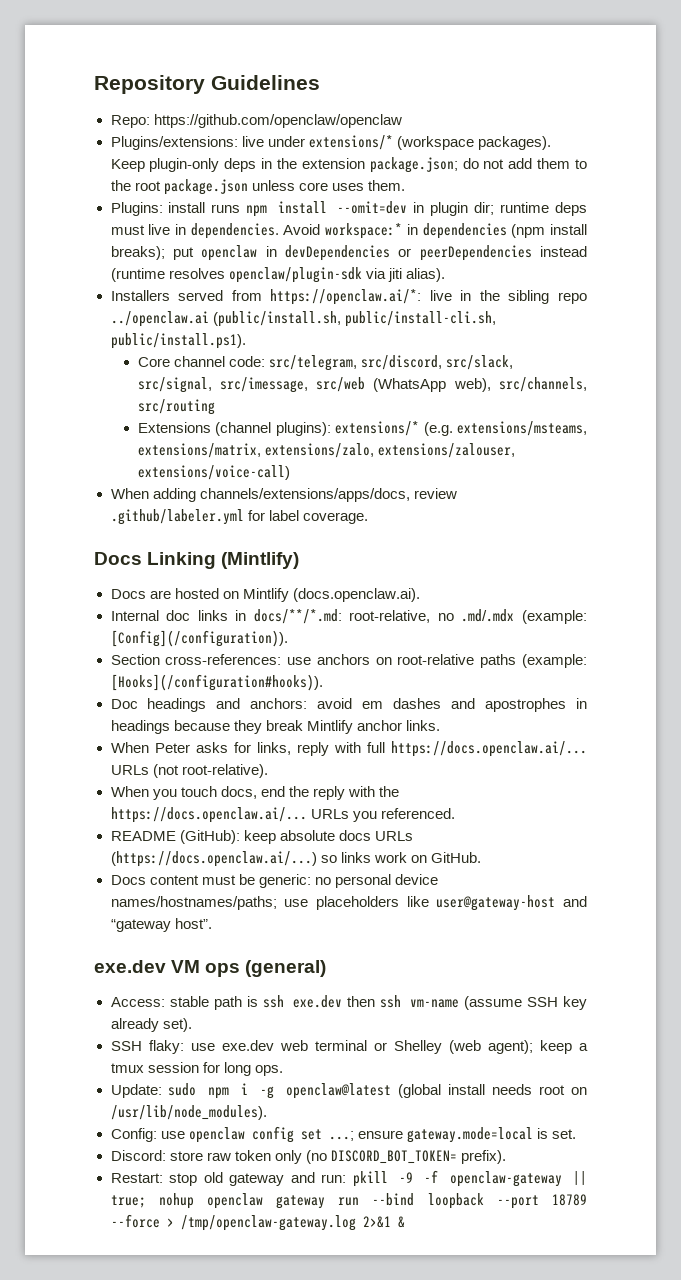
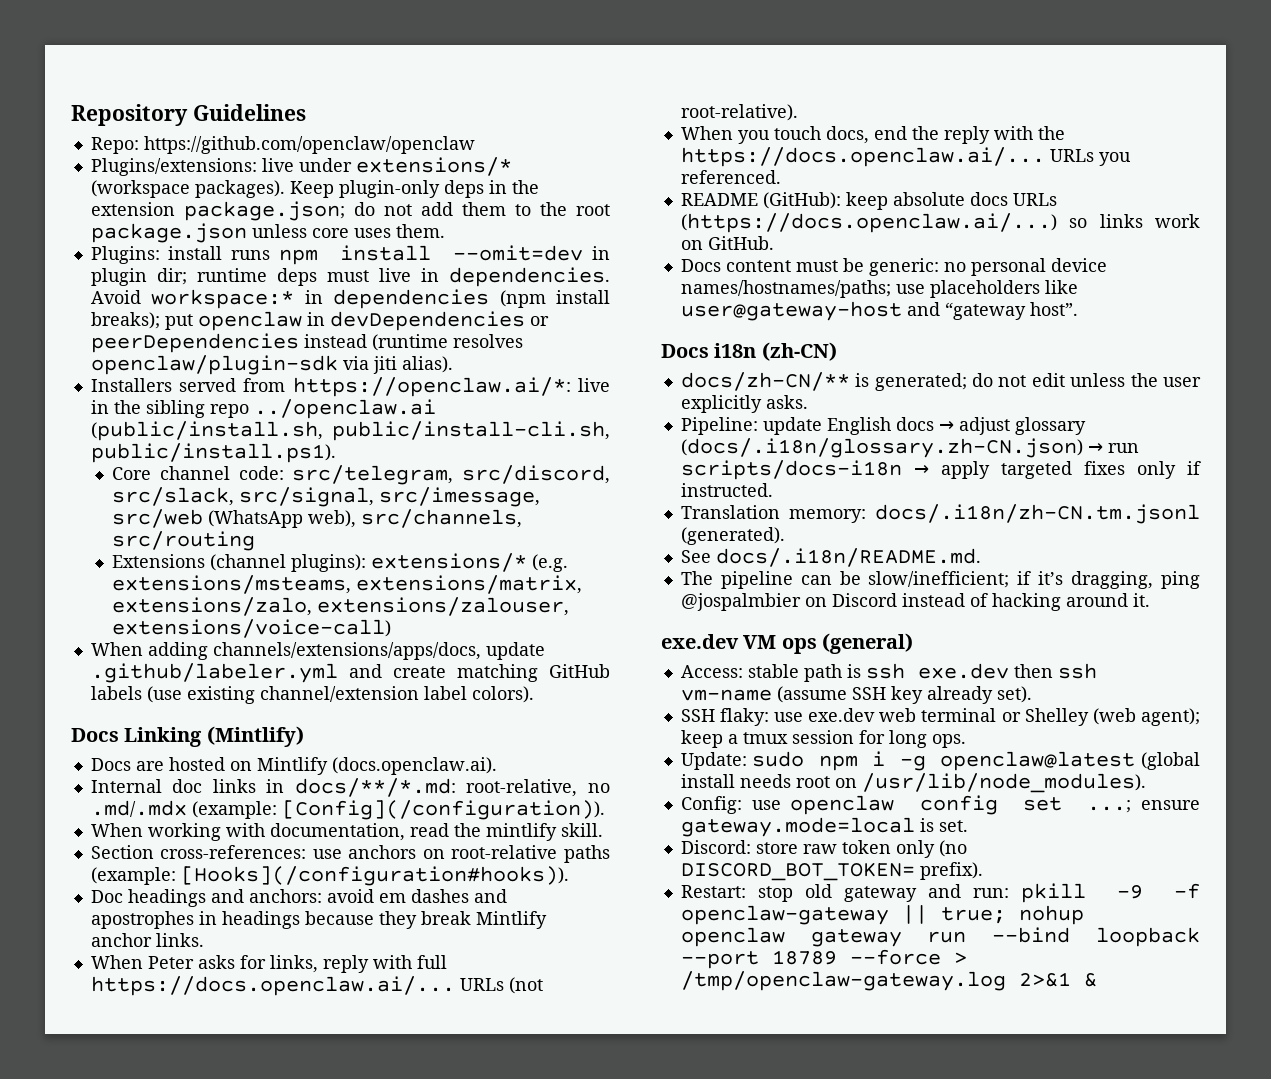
- When adding channels/extensions/apps/docs, review .github/labeler.yml for label coverage.
+ When adding channels/extensions/apps/docs, update .github/labeler.yml and create matching GitHub labels (use existing channel/extension label colors).
+ When working with documentation, read the mintlify skill.
+ Docs i18n (zh-CN)
+ docs/zh-CN/** is generated; do not edit unless the user explicitly asks.
+ Pipeline: update English docs → adjust glossary (docs/.i18n/glossary.zh-CN.json) → run scripts/docs-i18n → apply targeted fixes only if instructed.
+ Translation memory: docs/.i18n/zh-CN.tm.jsonl (generated).
+ See docs/.i18n/README.md.
+ The pipeline can be slow/inefficient; if it’s dragging, ping @jospalmbier on Discord instead of hacking around it.

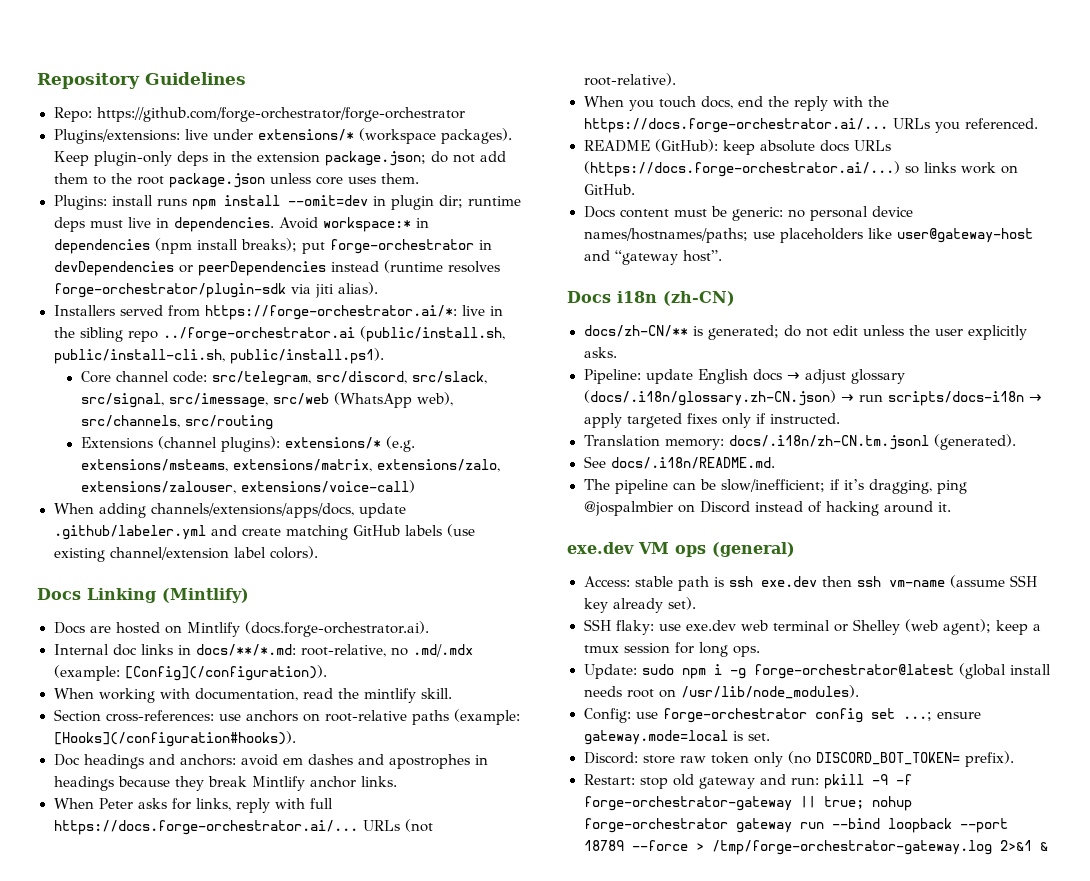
- Repo: https://github.com/openclaw/openclaw
+ Repo: https://github.com/forge-orchestrator/forge-orchestrator
- Avoid workspace:* in dependencies (npm install breaks); put openclaw in devDependencies or peerDependencies instead (runtime resolves openclaw/plugin-sdk via jiti alias).
+ Avoid workspace:* in dependencies (npm install breaks); put forge-orchestrator in devDependencies or peerDependencies instead (runtime resolves forge-orchestrator/plugin-sdk via jiti alias).
- Installers served from https://openclaw.ai/*: live in the sibling repo ../openclaw.ai (public/install.sh, public/install-cli.sh, public/install.ps1).
+ Installers served from https://forge-orchestrator.ai/*: live in the sibling repo ../forge-orchestrator.ai (public/install.sh, public/install-cli.sh, public/install.ps1).
- Docs are hosted on Mintlify (docs.openclaw.ai).
+ Docs are hosted on Mintlify (docs.forge-orchestrator.ai).
- When Peter asks for links, reply with full https://docs.openclaw.ai/...
+ When Peter asks for links, reply with full https://docs.forge-orchestrator.ai/...
- When you touch docs, end the reply with the https://docs.openclaw.ai/...
+ When you touch docs, end the reply with the https://docs.forge-orchestrator.ai/...
- README (GitHub): keep absolute docs URLs (https://docs.openclaw.ai/...) so links work on GitHub.
+ README (GitHub): keep absolute docs URLs (https://docs.forge-orchestrator.ai/...) so links work on GitHub.
- Update: sudo npm i -g openclaw@latest (global install needs root on /usr/lib/node_modules).
+ Update: sudo npm i -g forge-orchestrator@latest (global install needs root on /usr/lib/node_modules).
- Config: use openclaw config set ...; ensure gateway.mode=local is set.
+ Config: use forge-orchestrator config set ...; ensure gateway.mode=local is set.
- Restart: stop old gateway and run: pkill -9 -f openclaw-gateway || true; nohup openclaw gateway run --bind loopback --port 18789 --force > /tmp/openclaw-gateway.log 2>&1 &
+ Restart: stop old gateway and run: pkill -9 -f forge-orchestrator-gateway || true; nohup forge-orchestrator gateway run --bind loopback --port 18789 --force > /tmp/forge-orchestrator-gateway.log 2>&1 &

